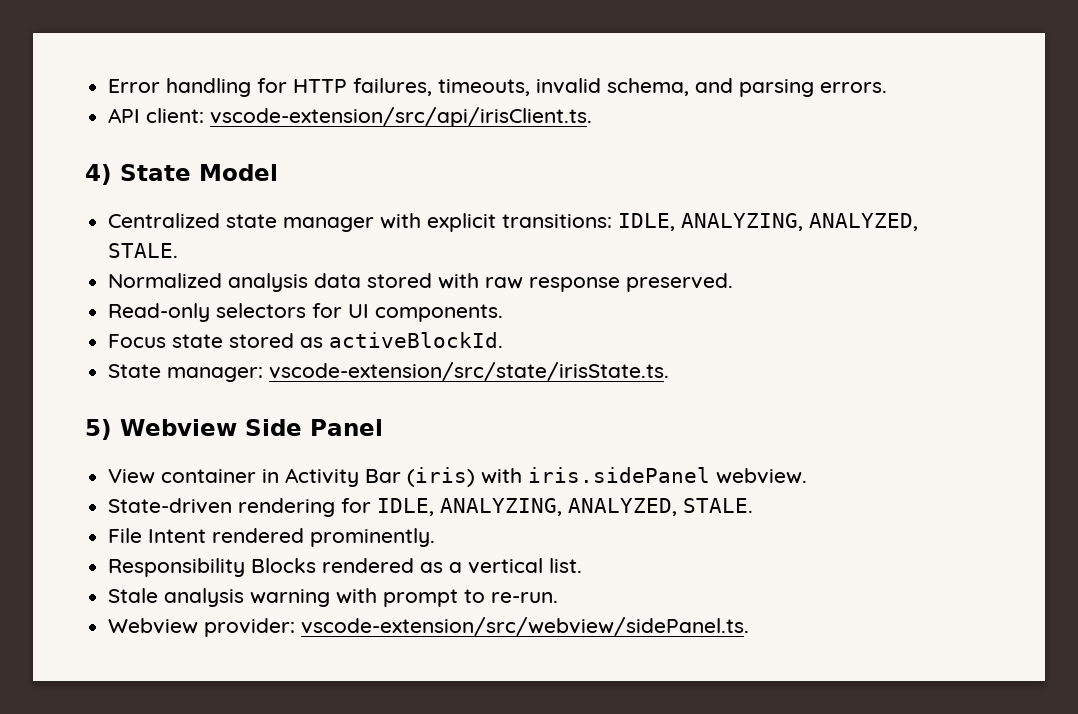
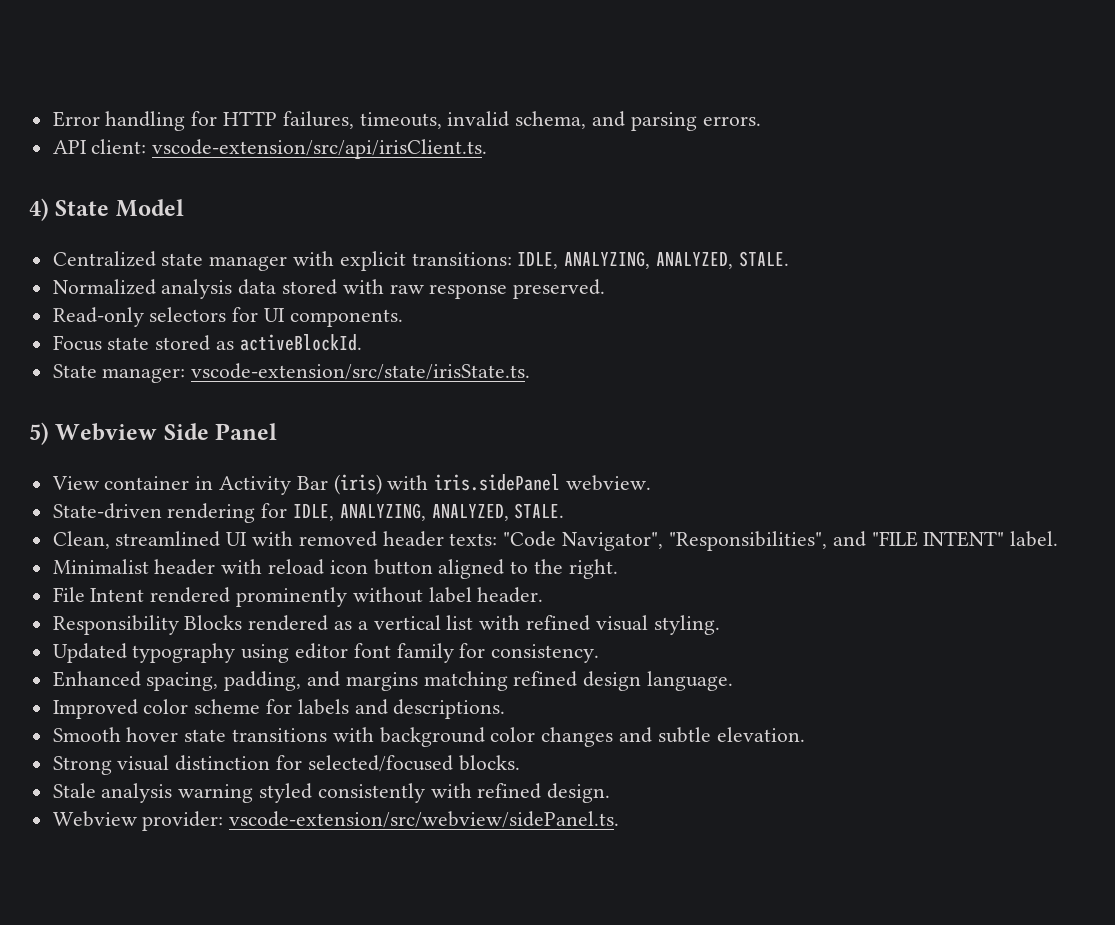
+ Clean, streamlined UI with removed header texts: "Code Navigator", "Responsibilities", and "FILE INTENT" label.
+ Minimalist header with reload icon button aligned to the right.
- File Intent rendered prominently.
+ File Intent rendered prominently without label header.
- Responsibility Blocks rendered as a vertical list.
- Stale analysis warning with prompt to re-run.
+ Responsibility Blocks rendered as a vertical list with refined visual styling.
+ Updated typography using editor font family for consistency.
+ Enhanced spacing, padding, and margins matching refined design language.
+ Improved color scheme for labels and descriptions.
+ Smooth hover state transitions with background color changes and subtle elevation.
+ Strong visual distinction for selected/focused blocks.
+ Stale analysis warning styled consistently with refined design.

